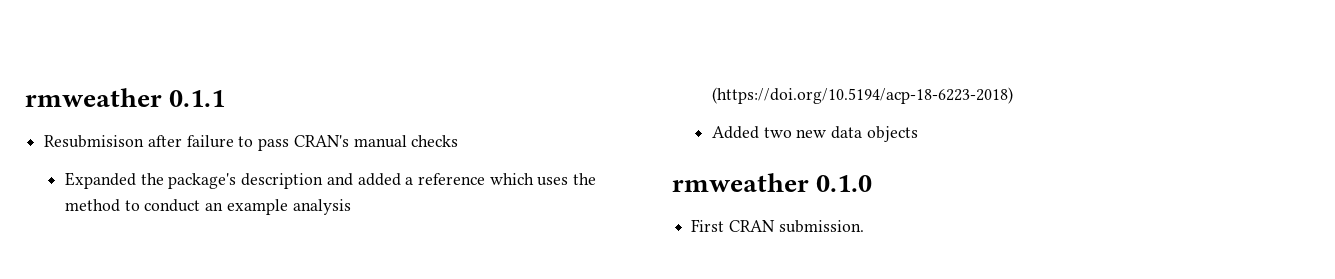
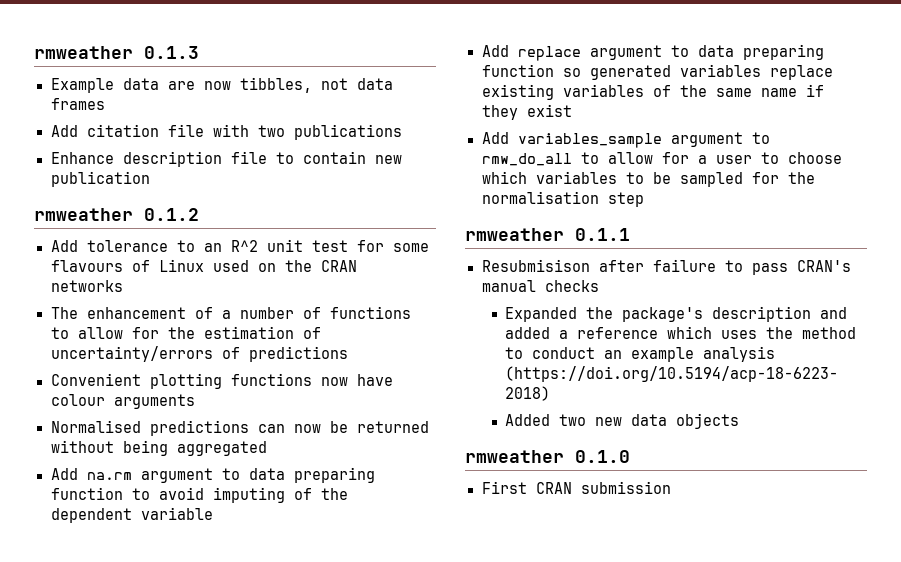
+ rmweather 0.1.3
+ Example data are now tibbles, not data frames
+ Add citation file with two publications
+ Enhance description file to contain new publication
+ rmweather 0.1.2
+ Add tolerance to an R^2 unit test for some flavours of Linux used on the CRAN networks
+ The enhancement of a number of functions to allow for the estimation of uncertainty/errors of predictions
+ Convenient plotting functions now have colour arguments
+ Normalised predictions can now be returned without being aggregated
+ Add na.rm argument to data preparing function to avoid imputing of the dependent variable
+ Add replace argument to data preparing function so generated variables replace existing variables of the same name if they exist
+ Add variables_sample argument to rmw_do_all to allow for a user to choose which variables to be sampled for the normalisation step
- First CRAN submission.
+ First CRAN submission

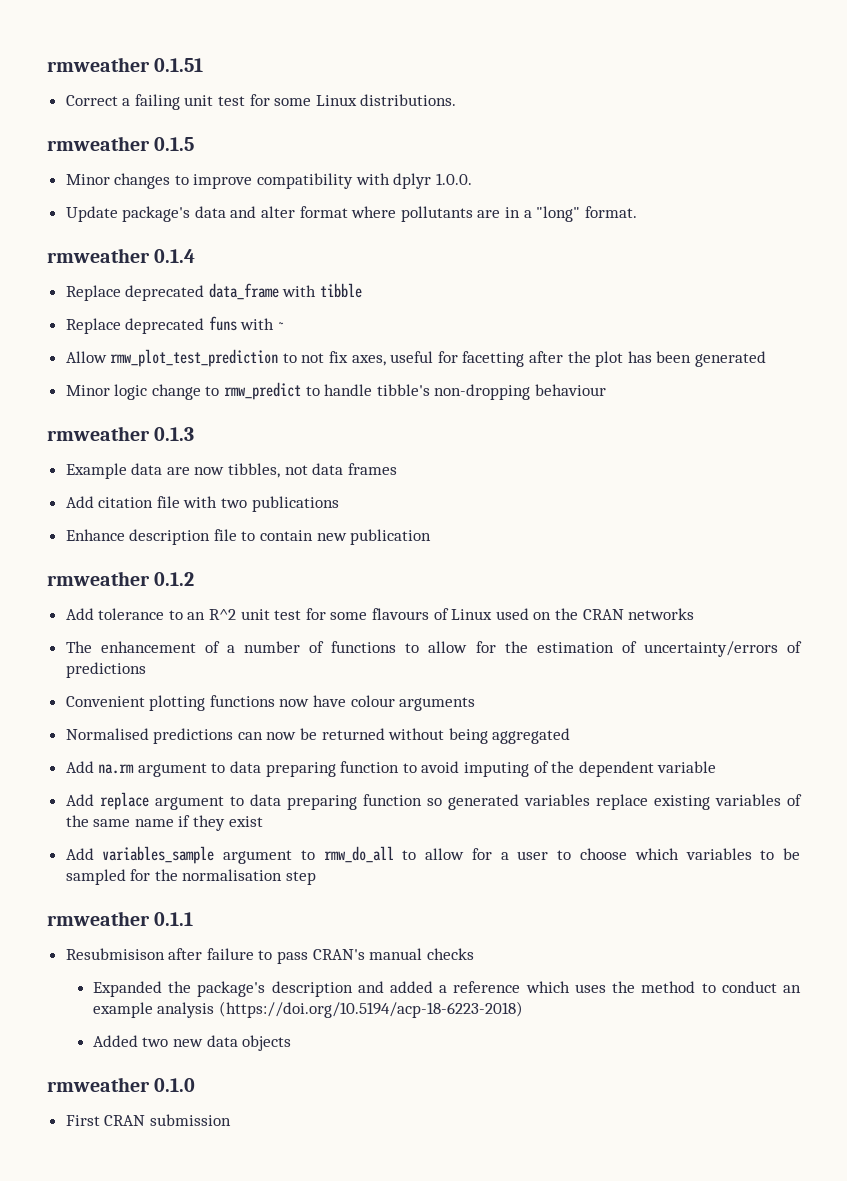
+ rmweather 0.1.51
+ Correct a failing unit test for some Linux distributions.
+ rmweather 0.1.5
+ Minor changes to improve compatibility with dplyr 1.0.0.
+ Update package's data and alter format where pollutants are in a "long" format.
+ rmweather 0.1.4
+ Replace deprecated data_frame with tibble
+ Replace deprecated funs with ~
+ Allow rmw_plot_test_prediction to not fix axes, useful for facetting after the plot has been generated
+ Minor logic change to rmw_predict to handle tibble's non-dropping behaviour

